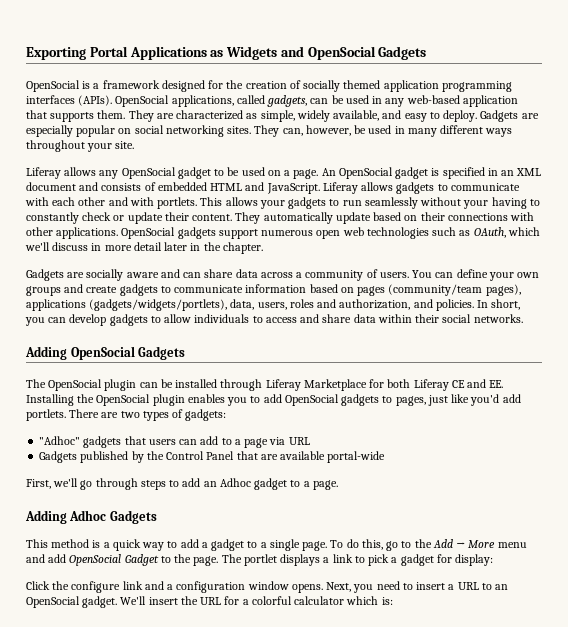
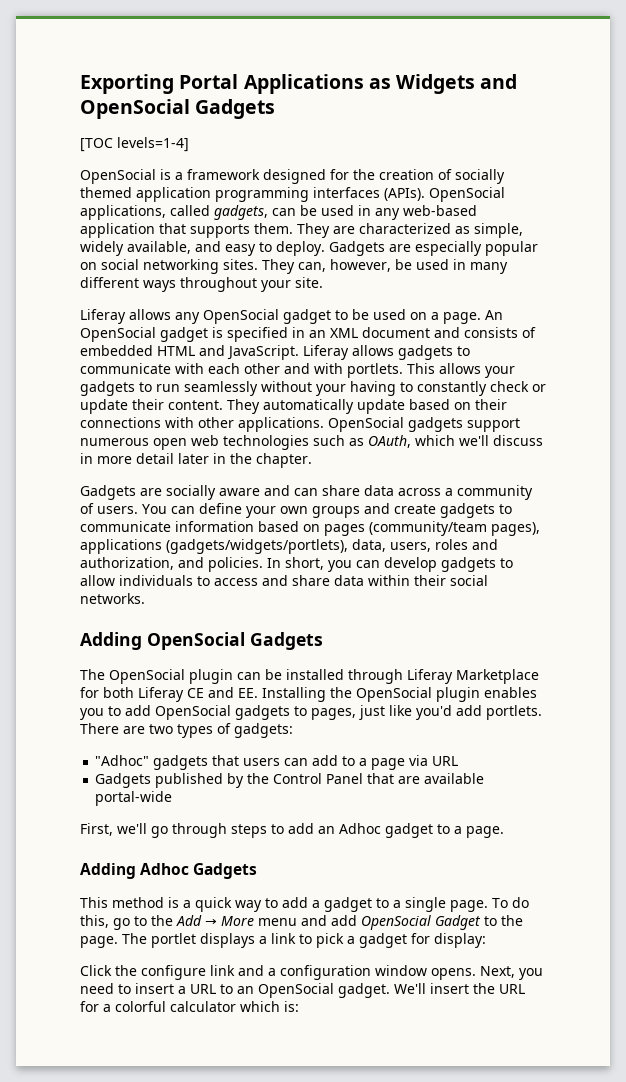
+ [TOC levels=1-4]

